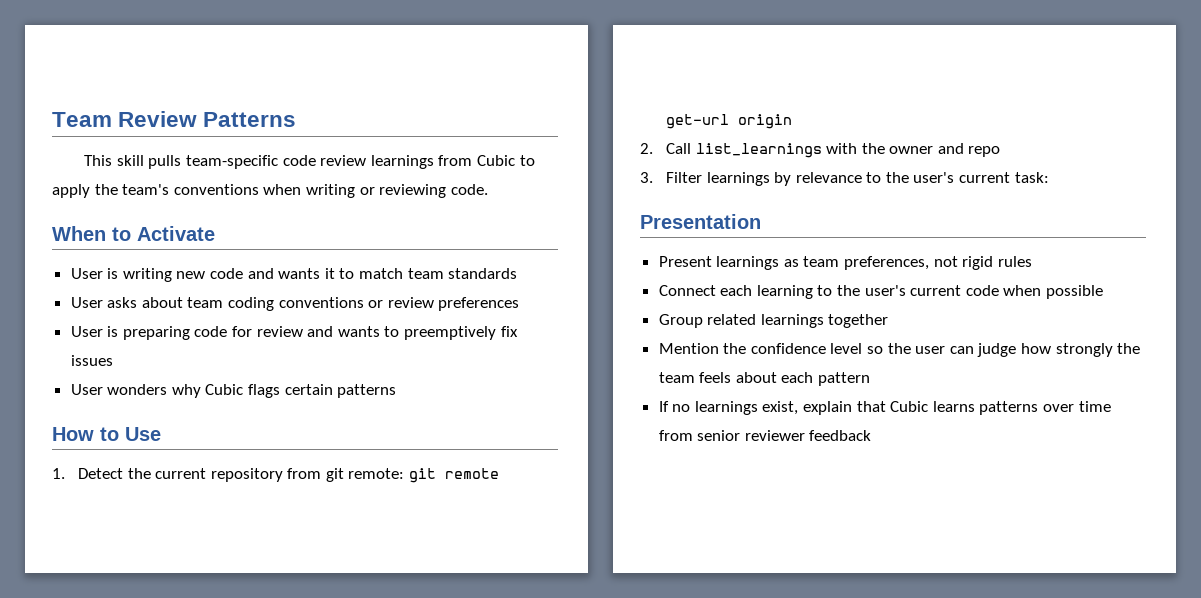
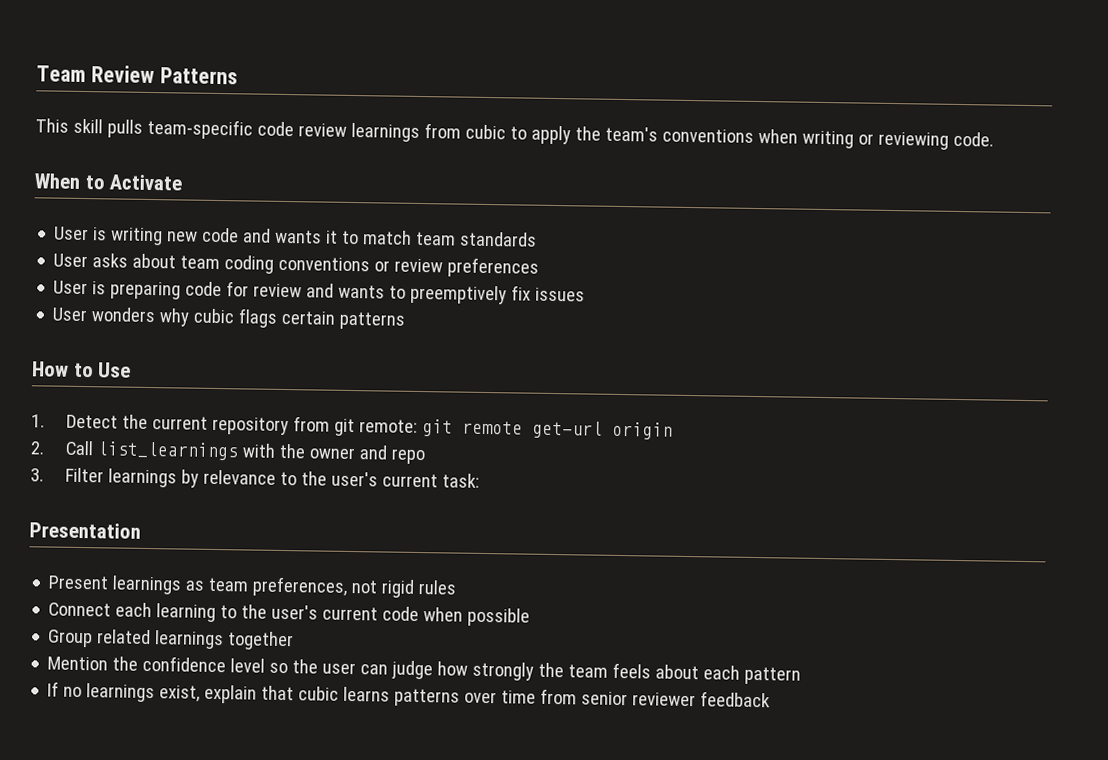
- This skill pulls team-specific code review learnings from Cubic to apply the team's conventions when writing or reviewing code.
+ This skill pulls team-specific code review learnings from cubic to apply the team's conventions when writing or reviewing code.
- User wonders why Cubic flags certain patterns
+ User wonders why cubic flags certain patterns
- If no learnings exist, explain that Cubic learns patterns over time from senior reviewer feedback
+ If no learnings exist, explain that cubic learns patterns over time from senior reviewer feedback

